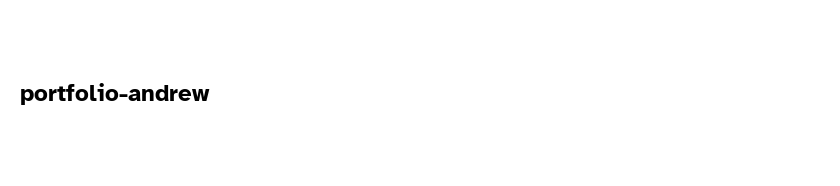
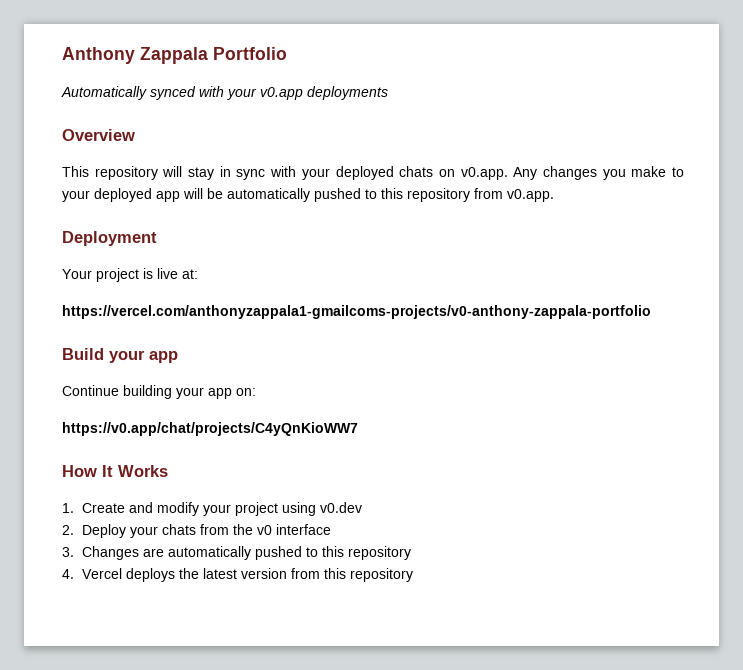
- portfolio-andrew
+ Anthony Zappala Portfolio
+ Automatically synced with your v0.app deployments
+ Overview
+ This repository will stay in sync with your deployed chats on v0.app. Any changes you make to your deployed app will be automatically pushed to this repository from v0.app.
+ Deployment
+ Your project is live at:
+ https://vercel.com/anthonyzappala1-gmailcoms-projects/v0-anthony-zappala-portfolio
+ Build your app
+ Continue building your app on:
+ https://v0.app/chat/projects/C4yQnKioWW7
+ How It Works
+ 1. Create and modify your project using v0.dev
+ 2. Deploy your chats from the v0 interface
+ 3. Changes are automatically pushed to this repository
+ 4. Vercel deploys the latest version from this repository

